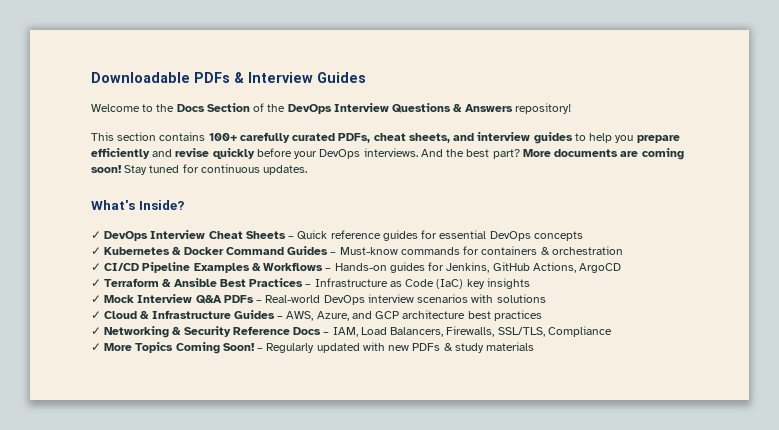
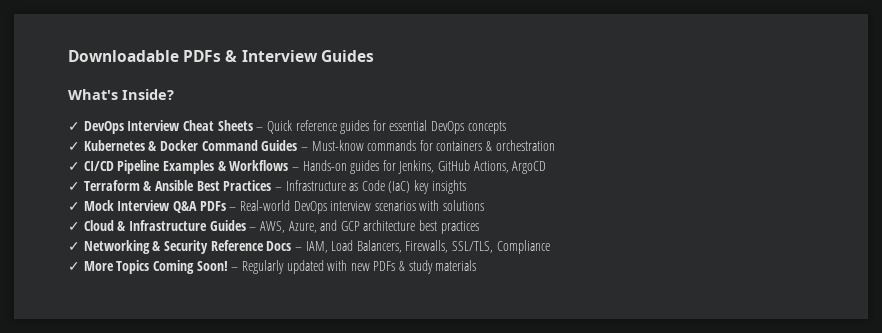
- Welcome to the Docs Section of the DevOps Interview Questions & Answers repository!
- This section contains 100+ carefully curated PDFs, cheat sheets, and interview guides to help you prepare efficiently and revise quickly before your DevOps interviews. And the best part? More documents are coming soon! Stay tuned for continuous updates.

